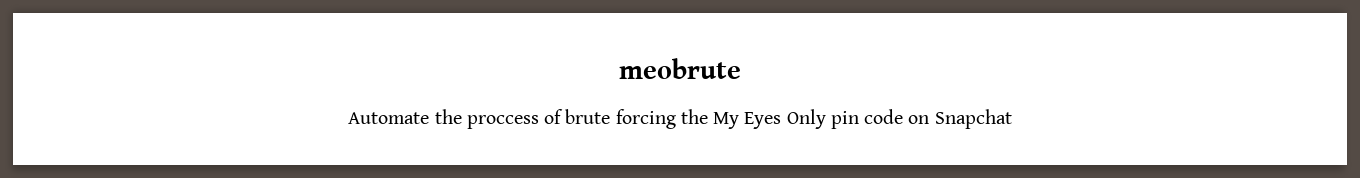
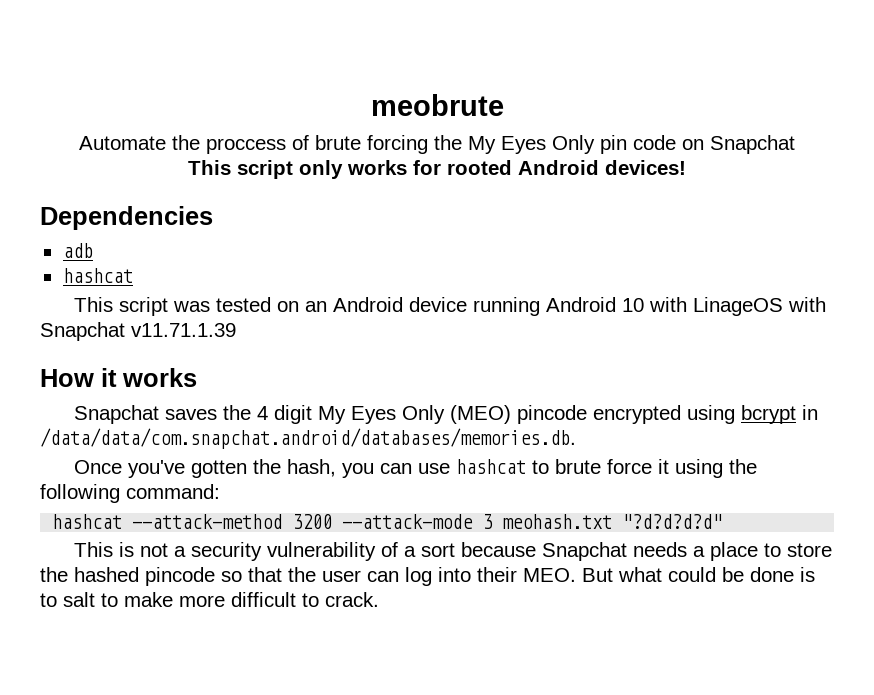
+ This script only works for rooted Android devices!
+ Dependencies
+ adb
+ hashcat
+ This script was tested on an Android device running Android 10 with LinageOS with Snapchat v11.71.1.39
+ How it works
+ Snapchat saves the 4 digit My Eyes Only (MEO) pincode encrypted using bcrypt in /data/data/com.snapchat.android/databases/memories.db.
+ Once you've gotten the hash, you can use hashcat to brute force it using the following command:
+ hashcat --attack-method 3200 --attack-mode 3 meohash.txt "?d?d?d?d"
+ This is not a security vulnerability of a sort because Snapchat needs a place to store the hashed pincode so that the user can log into their MEO. But what could be done is to salt to make more difficult to crack.

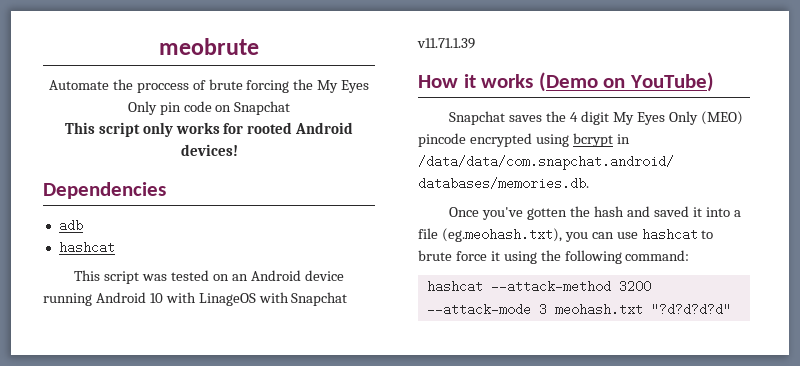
- How it works
+ How it works (Demo on YouTube)
- Once you've gotten the hash, you can use hashcat to brute force it using the following command:
+ Once you've gotten the hash and saved it into a file (eg.meohash.txt), you can use hashcat to brute force it using the following command:
- This is not a security vulnerability of a sort because Snapchat needs a place to store the hashed pincode so that the user can log into their MEO. But what could be done is to salt to make more difficult to crack.

